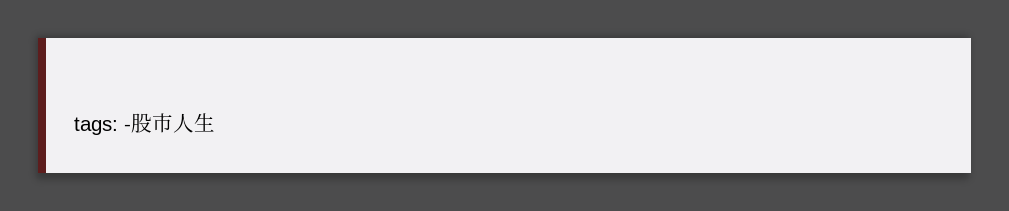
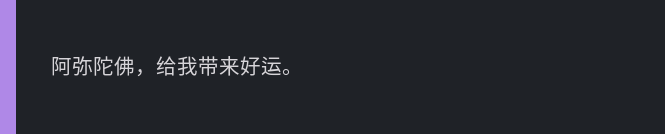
- tags: -股市人生
+ 阿弥陀佛，给我带来好运。

